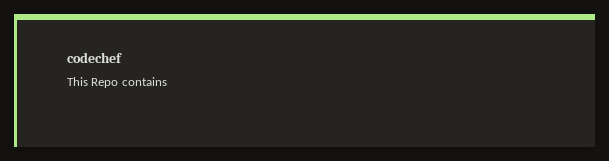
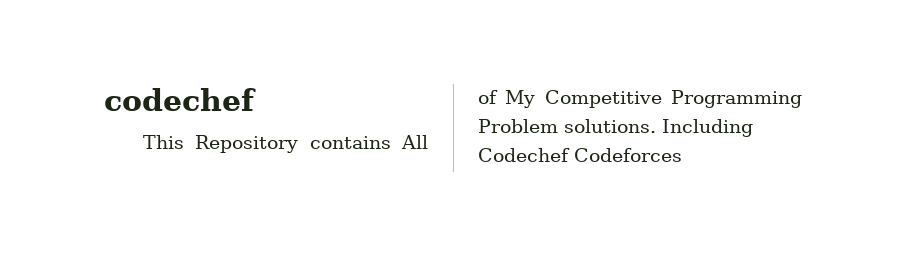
- This Repo contains
+ This Repository contains All of My Competitive Programming Problem solutions. Including Codechef Codeforces

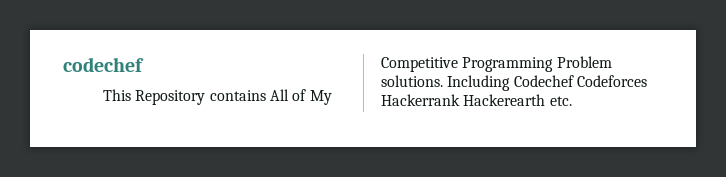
- Including Codechef Codeforces
+ Including Codechef Codeforces Hackerrank Hackerearth etc.

